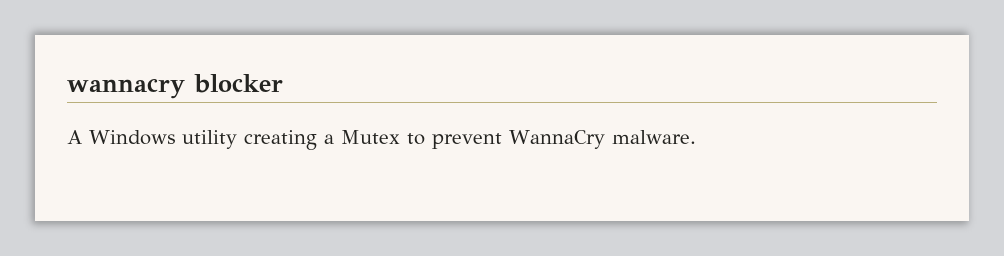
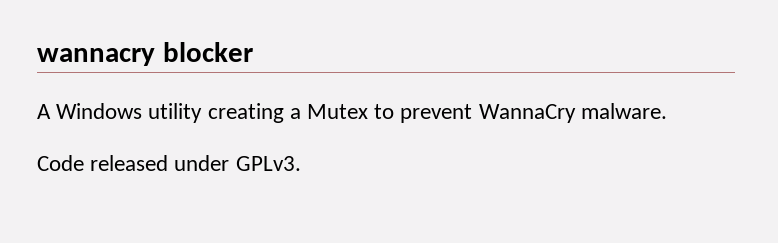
+ Code released under GPLv3.

